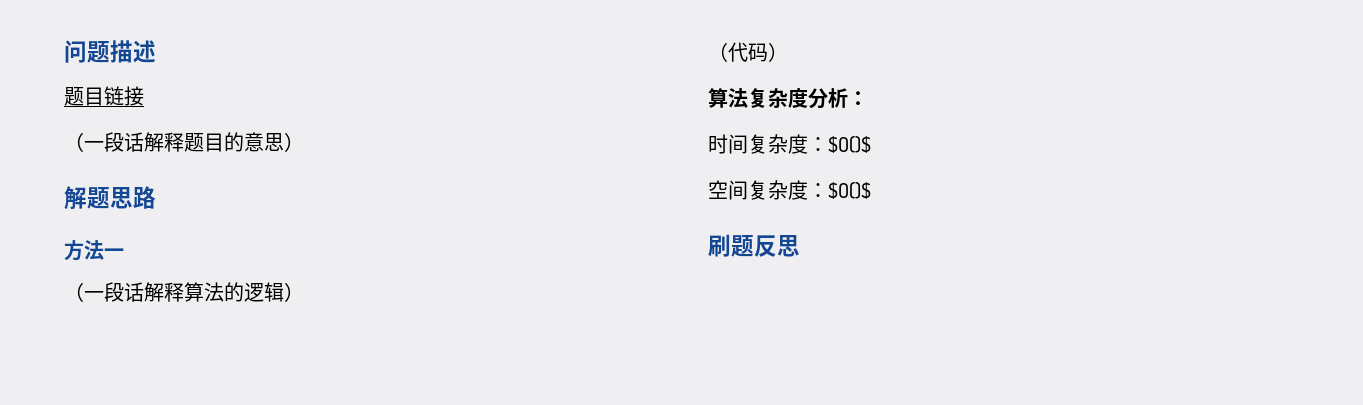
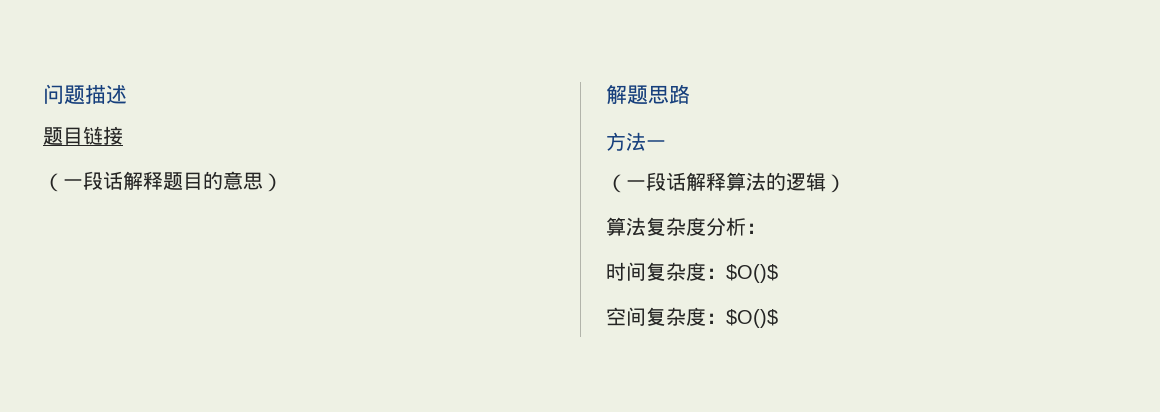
- （代码）
- 刷题反思

